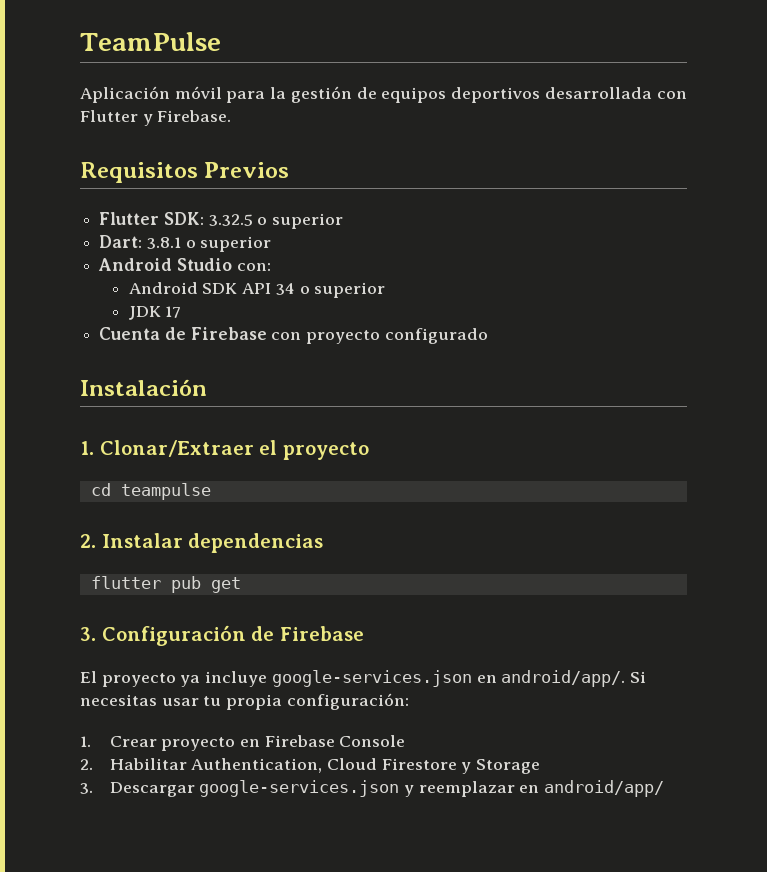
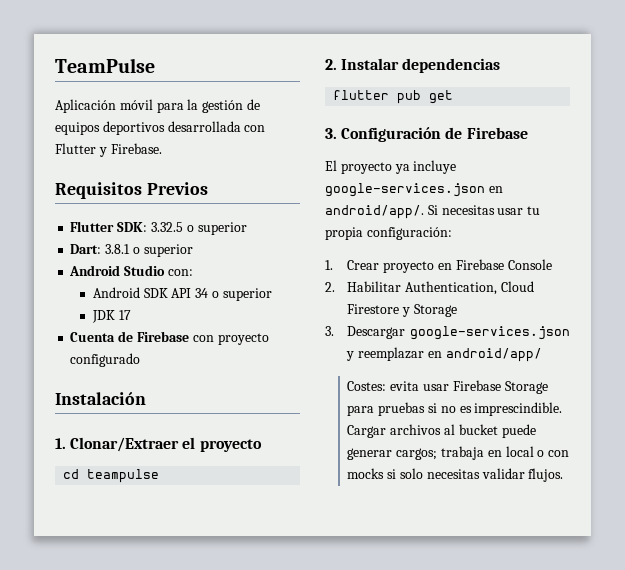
+ Costes: evita usar Firebase Storage para pruebas si no es imprescindible. Cargar archivos al bucket puede generar cargos; trabaja en local o con mocks si solo necesitas validar flujos.

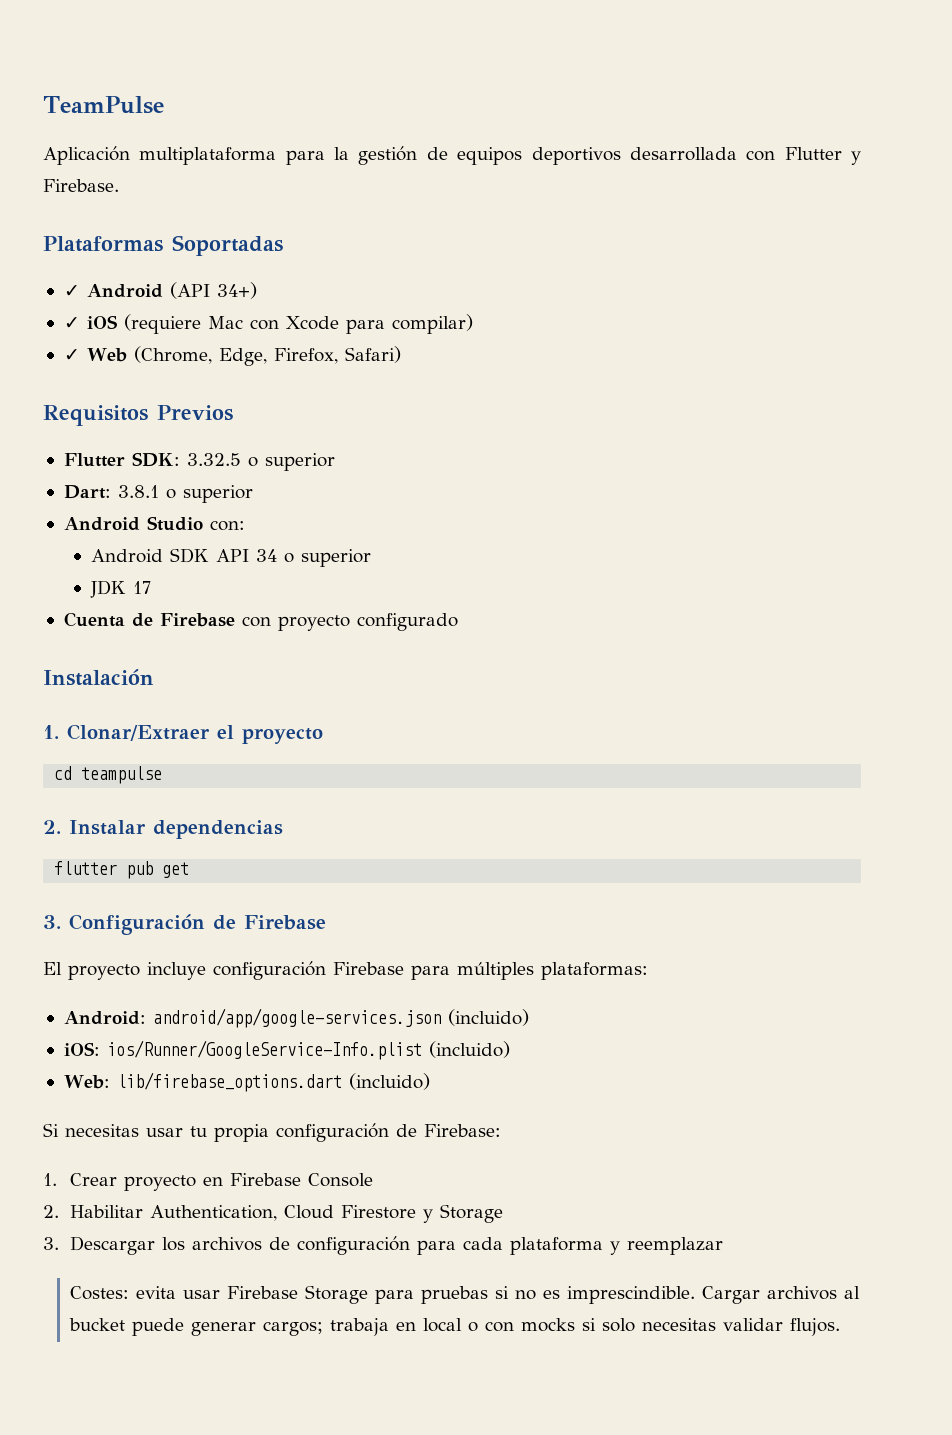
- Aplicación móvil para la gestión de equipos deportivos desarrollada con Flutter y Firebase.
+ Aplicación multiplataforma para la gestión de equipos deportivos desarrollada con Flutter y Firebase.
+ Plataformas Soportadas
+ ✓ Android (API 34+)
+ ✓ iOS (requiere Mac con Xcode para compilar)
+ ✓ Web (Chrome, Edge, Firefox, Safari)
- El proyecto ya incluye google-services.json en android/app/. Si necesitas usar tu propia configuración:
+ El proyecto incluye configuración Firebase para múltiples plataformas:
+ Android: android/app/google-services.json (incluido)
+ iOS: ios/Runner/GoogleService-Info.plist (incluido)
+ Web: lib/firebase_options.dart (incluido)
+ Si necesitas usar tu propia configuración de Firebase:
- 3. Descargar google-services.json y reemplazar en android/app/
+ 3. Descargar los archivos de configuración para cada plataforma y reemplazar

